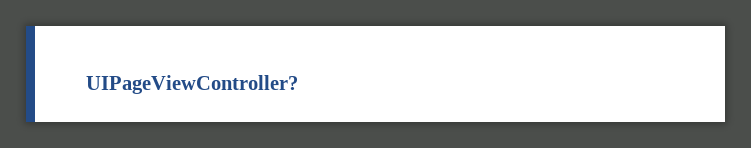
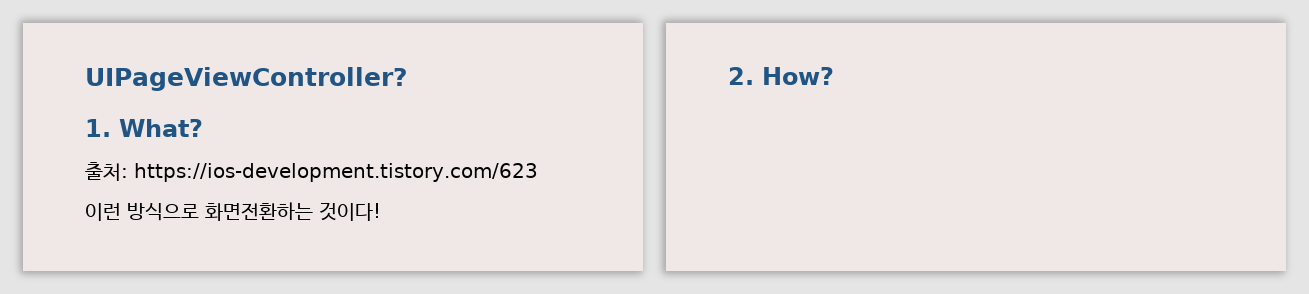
+ 1. What?
+ 출처: https://ios-development.tistory.com/623
+ 이런 방식으로 화면전환하는 것이다!
+ 2. How?

